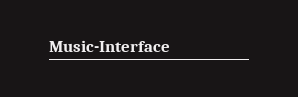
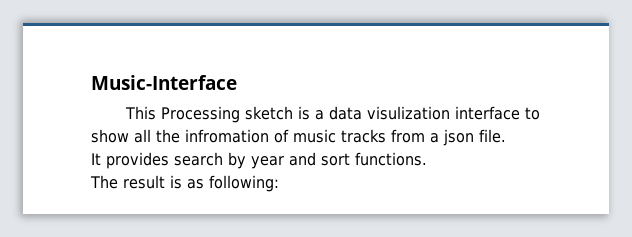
+ This Processing sketch is a data visulization interface to show all the infromation of music tracks from a json file.
+ It provides search by year and sort functions.
+ The result is as following:

